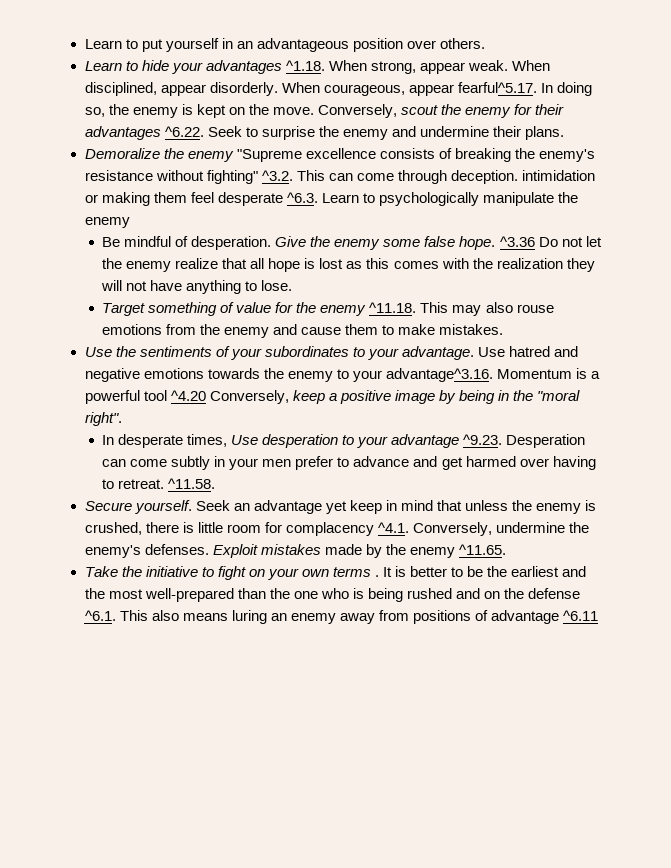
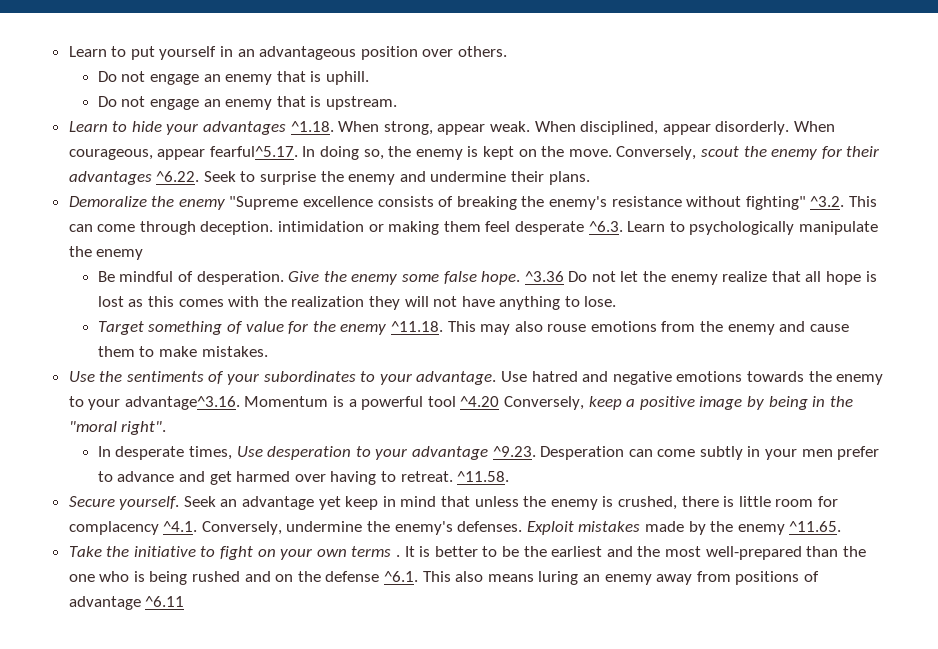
+ Do not engage an enemy that is uphill.
+ Do not engage an enemy that is upstream.

